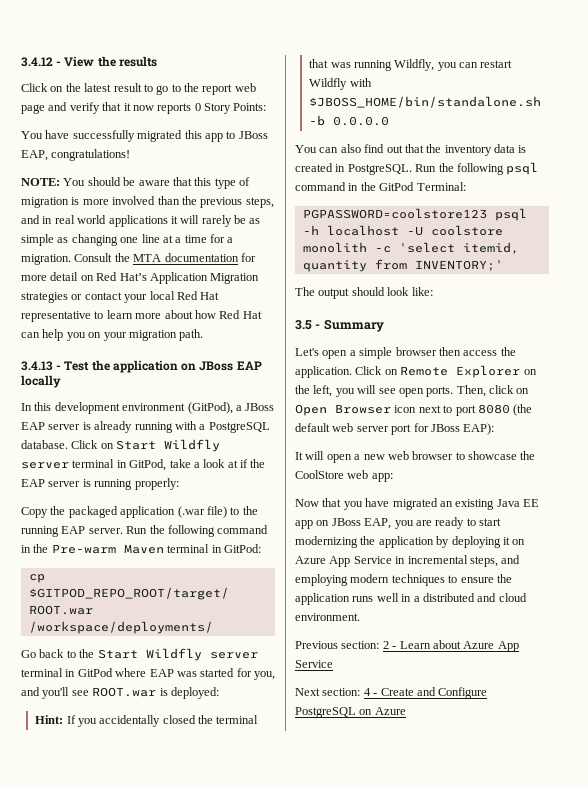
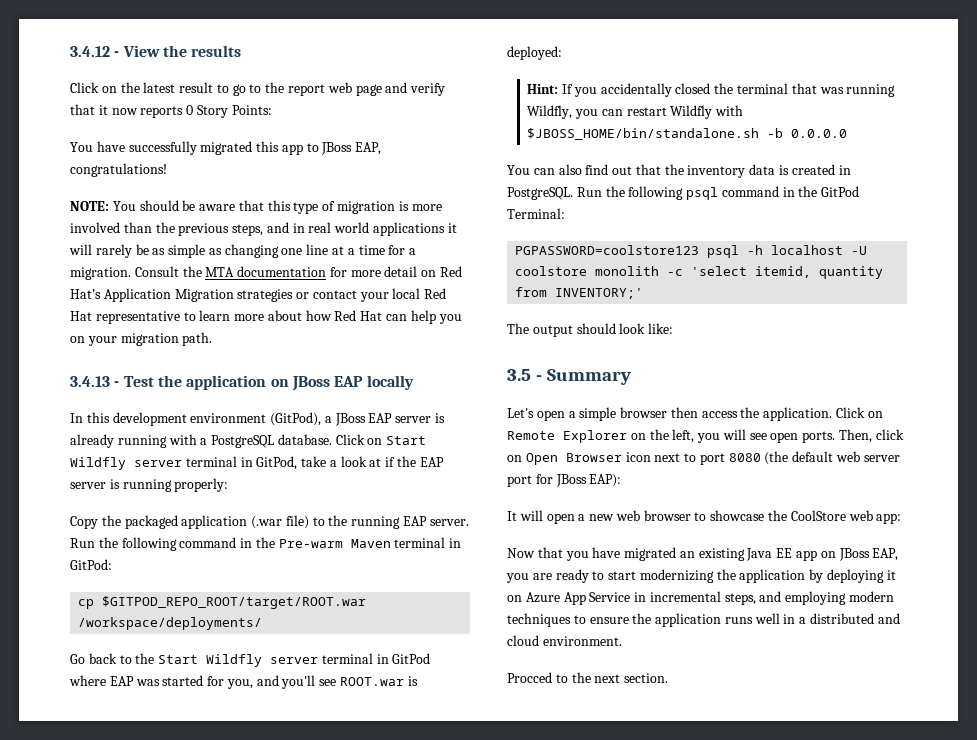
- Previous section: 2 - Learn about Azure App Service
- Next section: 4 - Create and Configure PostgreSQL on Azure
+ Procced to the next section.

